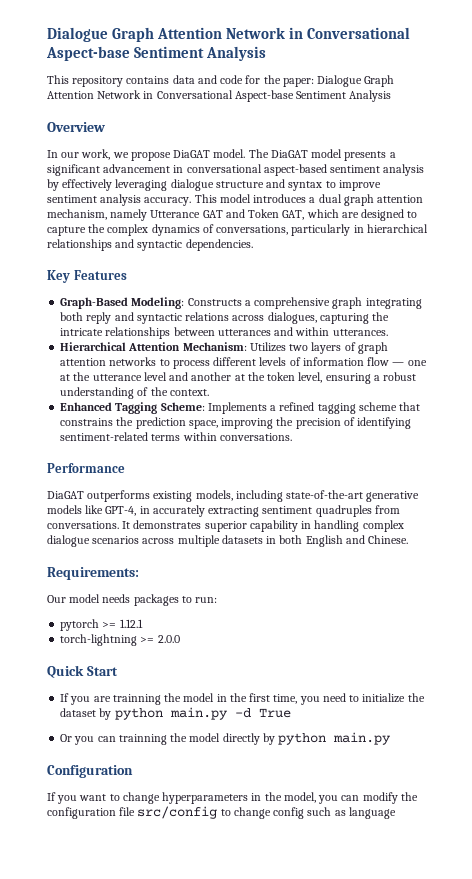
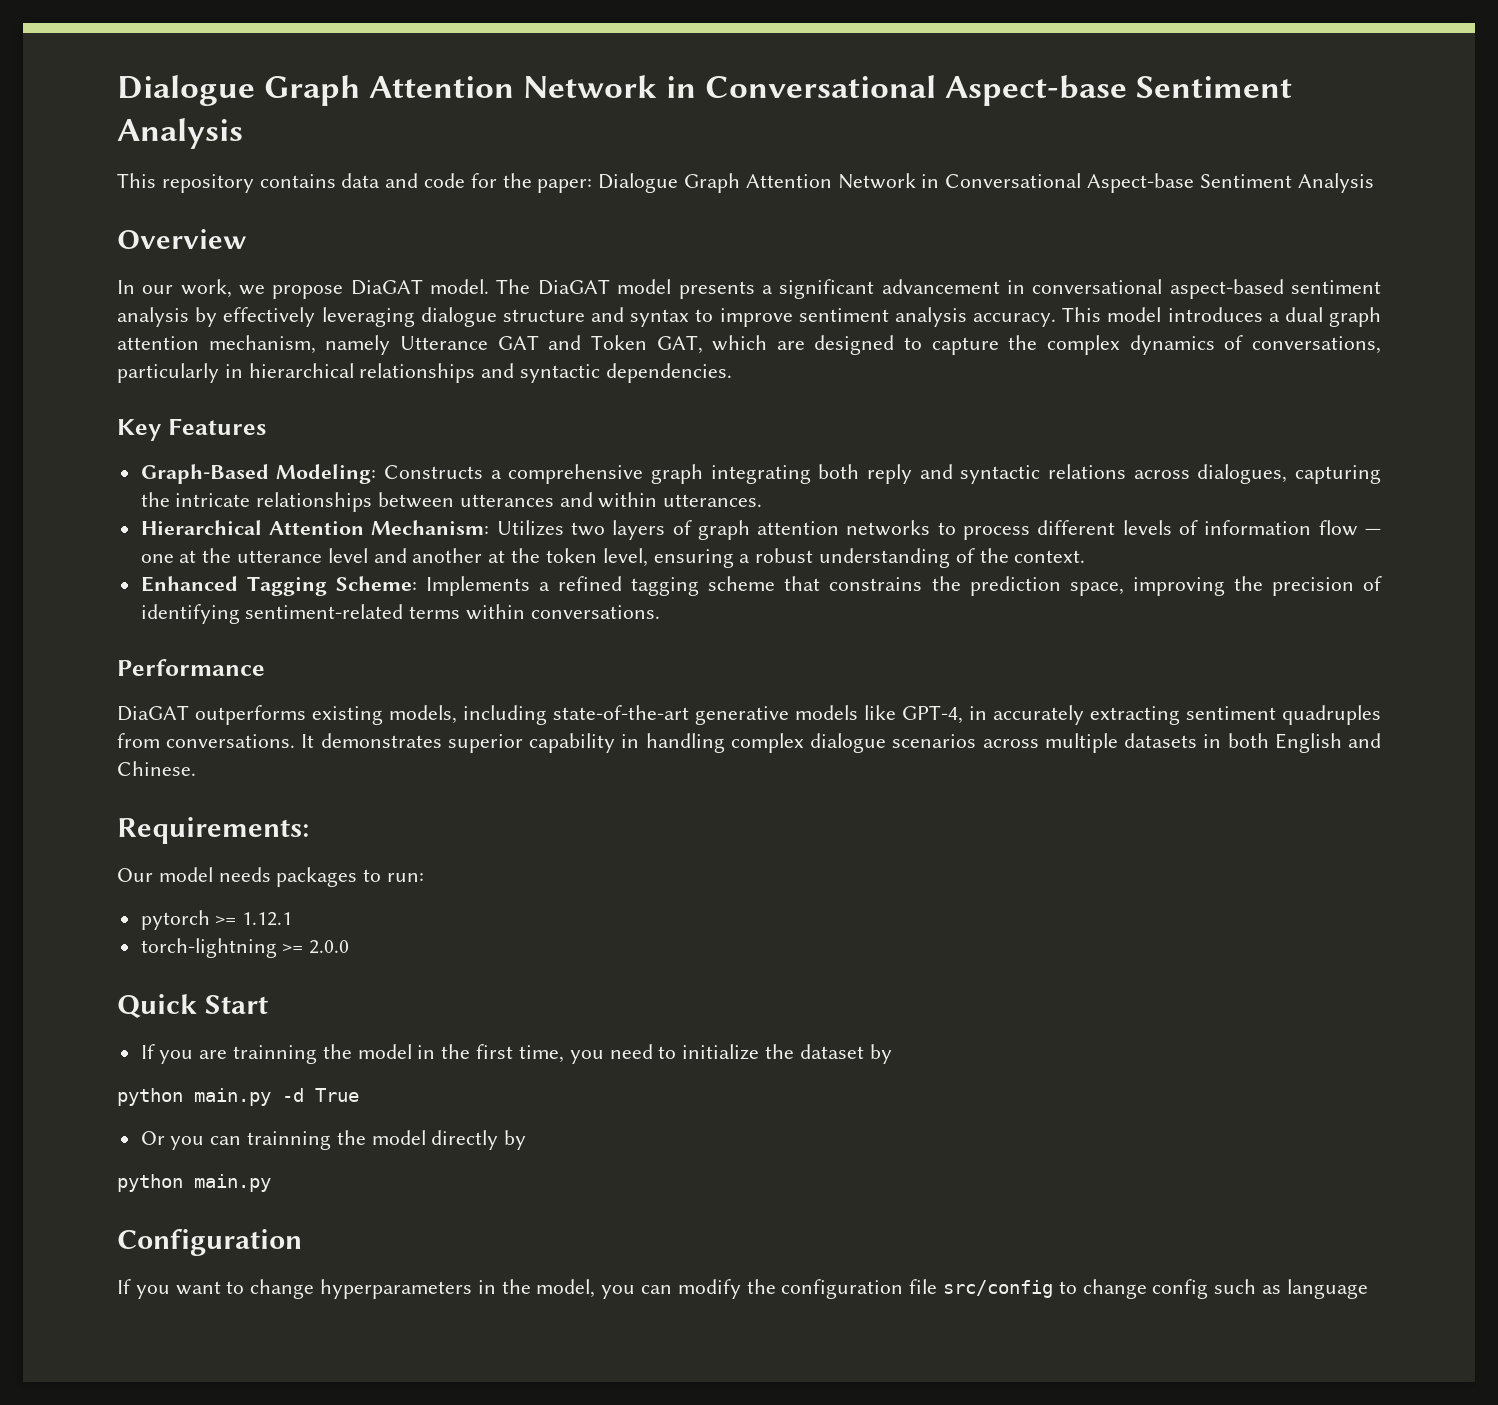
- If you are trainning the model in the first time, you need to initialize the dataset by python main.py -d True
+ If you are trainning the model in the first time, you need to initialize the dataset by
+ python main.py -d True
- Or you can trainning the model directly by python main.py
+ Or you can trainning the model directly by
+ python main.py

